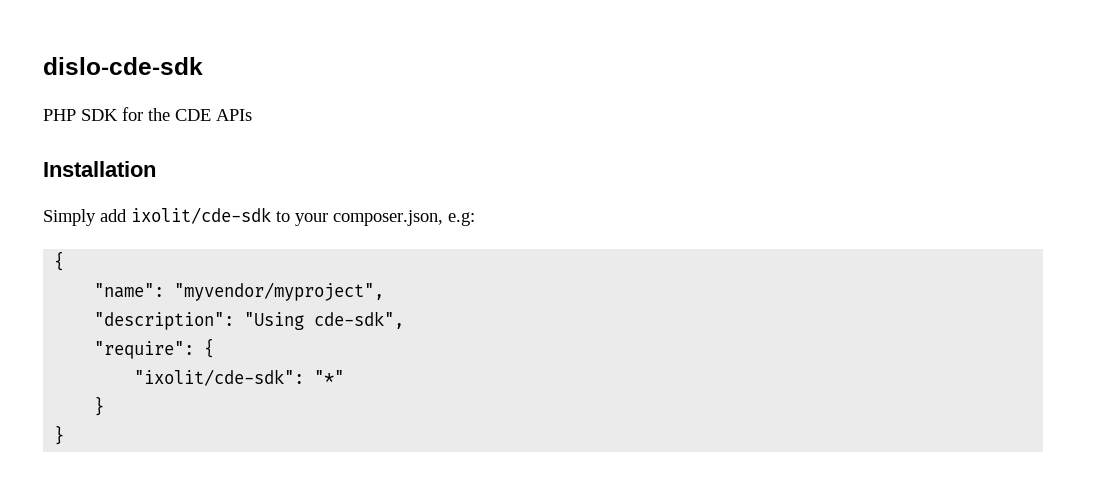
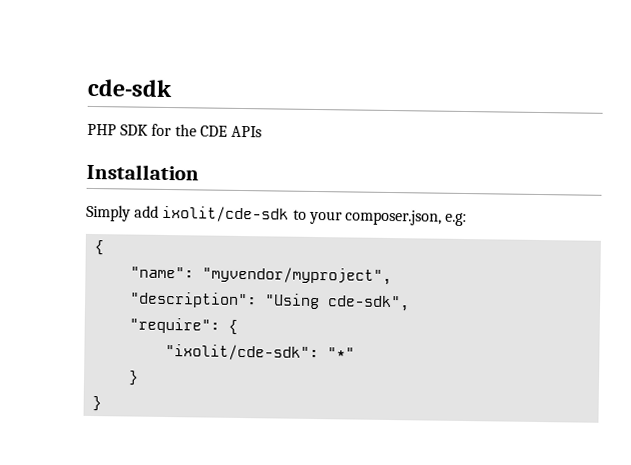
- dislo-cde-sdk
+ cde-sdk

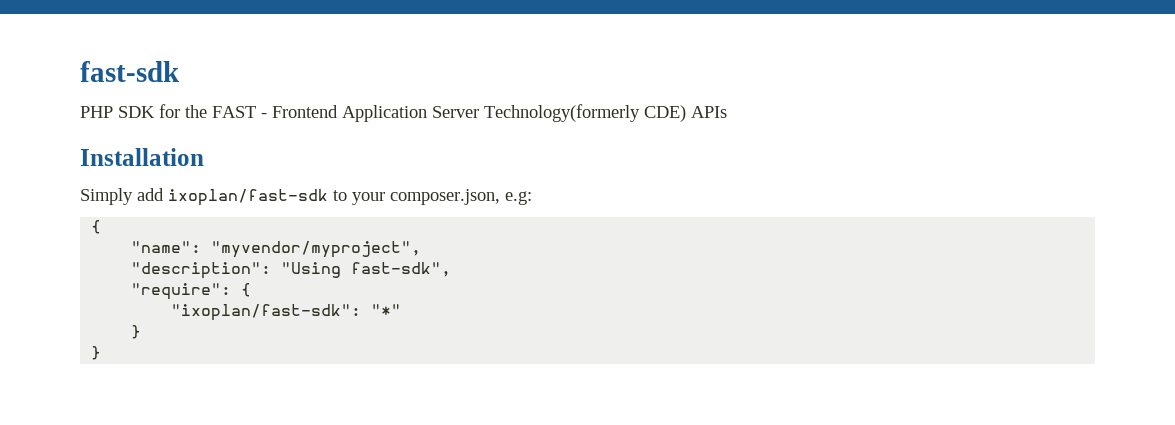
- cde-sdk
+ fast-sdk
- PHP SDK for the CDE APIs
+ PHP SDK for the FAST - Frontend Application Server Technology(formerly CDE) APIs
- Simply add ixolit/cde-sdk to your composer.json, e.g:
+ Simply add ixoplan/fast-sdk to your composer.json, e.g:
- "description": "Using cde-sdk",
+ "description": "Using fast-sdk",
- "ixolit/cde-sdk": "*"
+ "ixoplan/fast-sdk": "*"

